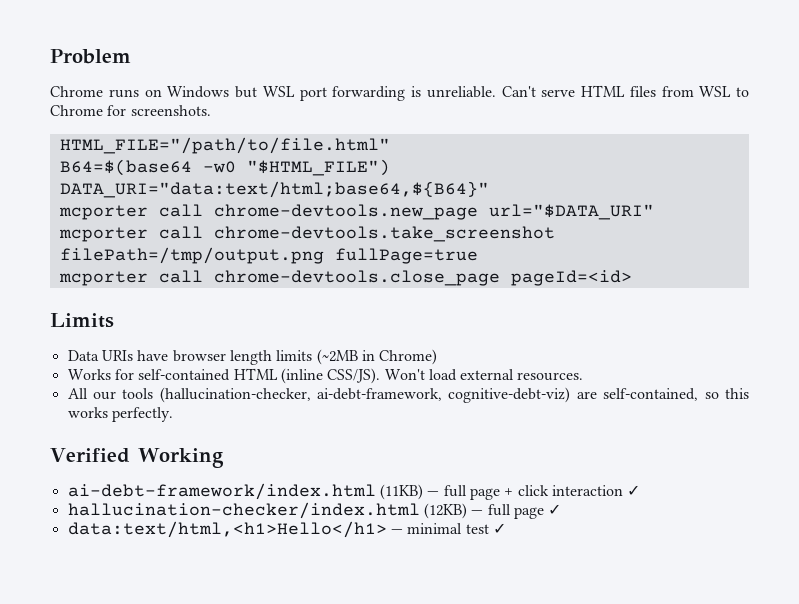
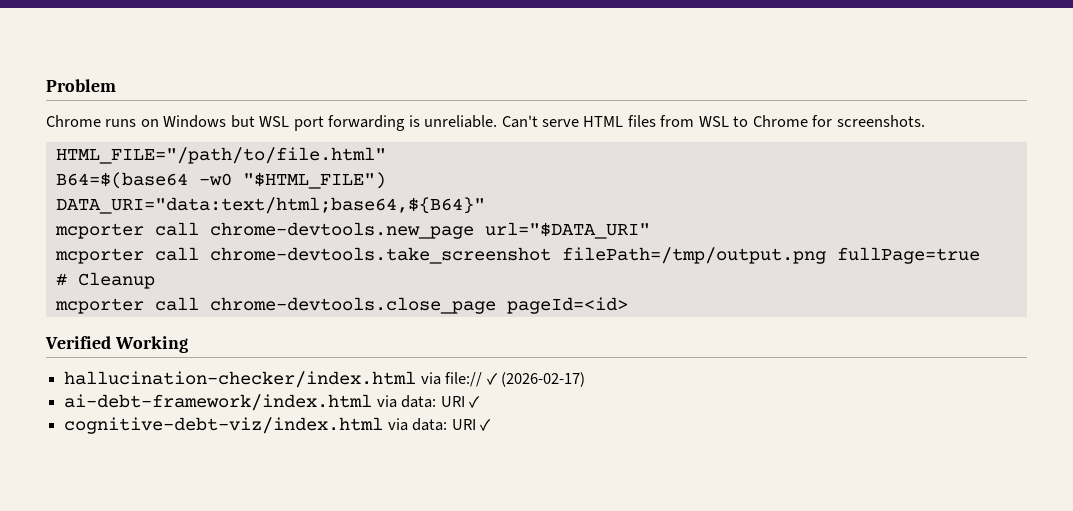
+ # Cleanup
- Limits
- Data URIs have browser length limits (~2MB in Chrome)
- Works for self-contained HTML (inline CSS/JS). Won't load external resources.
- All our tools (hallucination-checker, ai-debt-framework, cognitive-debt-viz) are self-contained, so this works perfectly.
  Verified Working
- ai-debt-framework/index.html (11KB) — full page + click interaction ✓
- hallucination-checker/index.html (12KB) — full page ✓
- data:text/html,<h1>Hello</h1> — minimal test ✓
+ hallucination-checker/index.html via file:// ✓ (2026-02-17)
+ ai-debt-framework/index.html via data: URI ✓
+ cognitive-debt-viz/index.html via data: URI ✓

